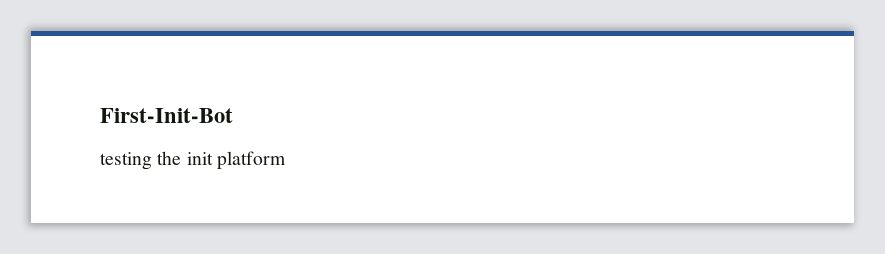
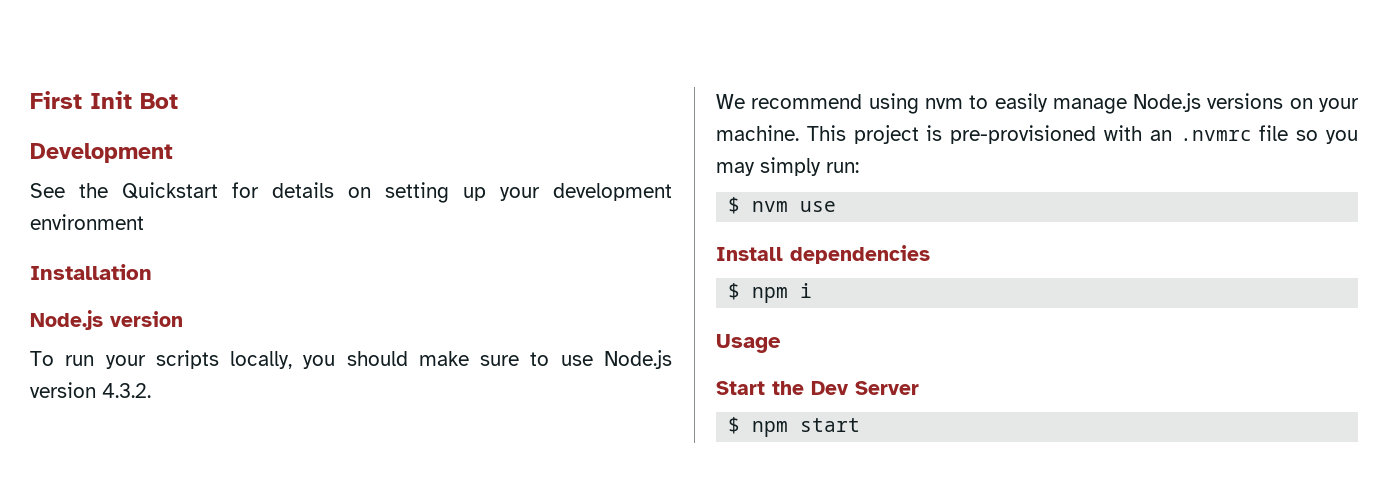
- First-Init-Bot
- testing the init platform
+ First Init Bot
+ Development
+ See the Quickstart for details on setting up your development environment
+ Installation
+ Node.js version
+ To run your scripts locally, you should make sure to use Node.js version 4.3.2.
+ We recommend using nvm to easily manage Node.js versions on your machine. This project is pre-provisioned with an .nvmrc file so you may simply run:
+ $ nvm use
+ Install dependencies
+ $ npm i
+ Usage
+ Start the Dev Server
+ $ npm start

